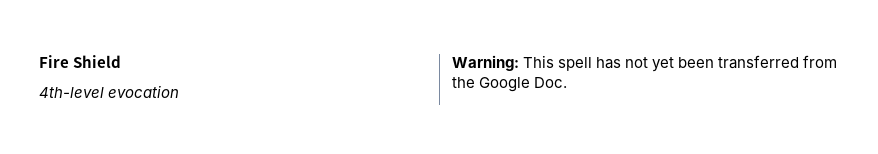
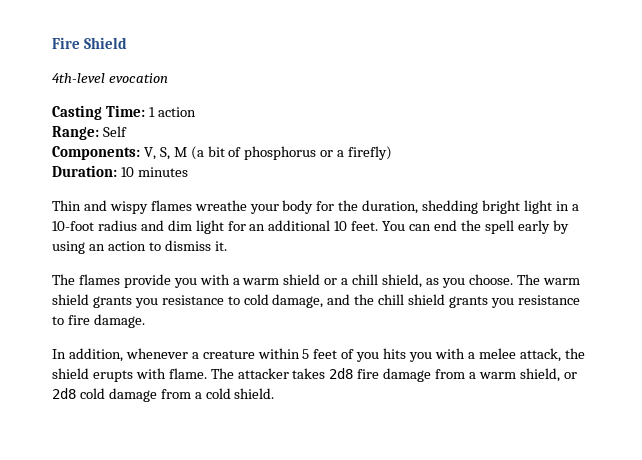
- Warning: This spell has not yet been transferred from the Google Doc.
+ Casting Time: 1 action
+ Range: Self
+ Components: V, S, M (a bit of phosphorus or a firefly)
+ Duration: 10 minutes
+ Thin and wispy flames wreathe your body for the duration, shedding bright light in a 10-foot radius and dim light for an additional 10 feet. You can end the spell early by using an action to dismiss it.
+ The flames provide you with a warm shield or a chill shield, as you choose. The warm shield grants you resistance to cold damage, and the chill shield grants you resistance to fire damage.
+ In addition, whenever a creature within 5 feet of you hits you with a melee attack, the shield erupts with flame. The attacker takes 2d8 fire damage from a warm shield, or 2d8 cold damage from a cold shield.

